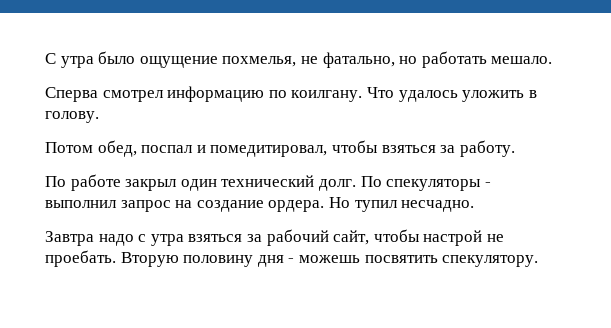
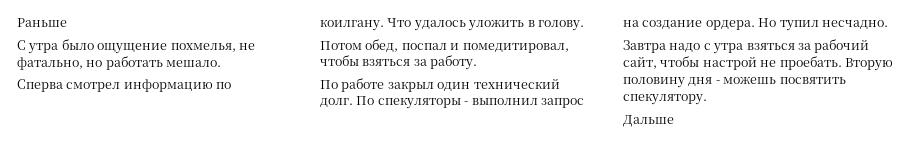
+ Раньше
+ Дальше

